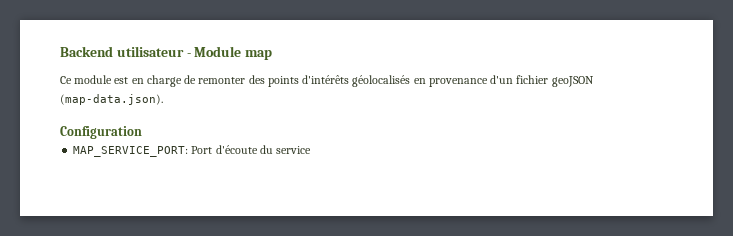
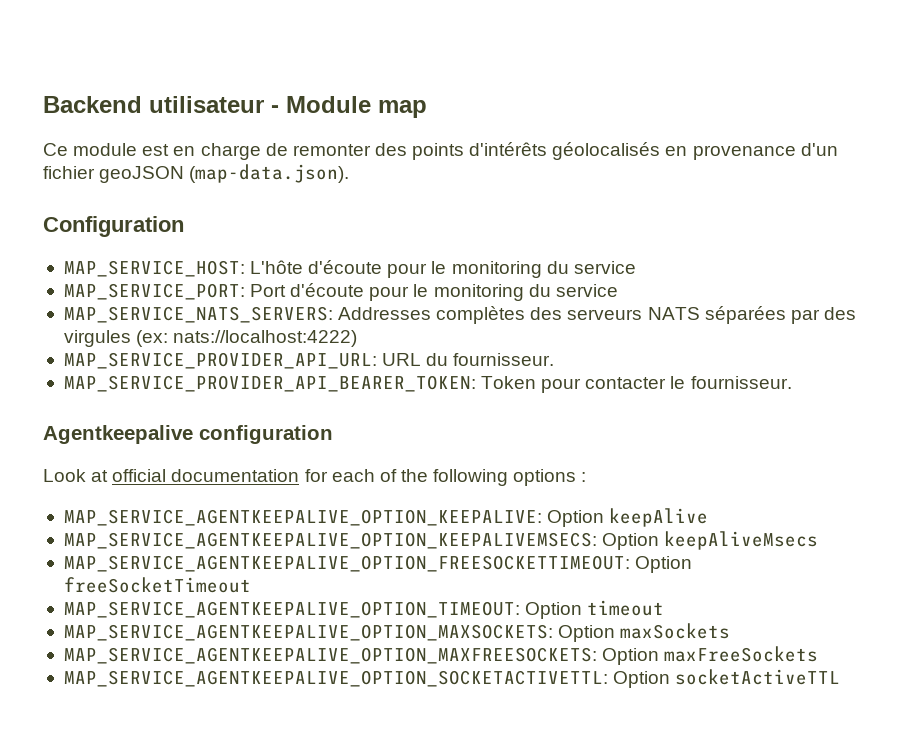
+ MAP_SERVICE_HOST: L'hôte d'écoute pour le monitoring du service
- MAP_SERVICE_PORT: Port d'écoute du service
+ MAP_SERVICE_PORT: Port d'écoute pour le monitoring du service
+ MAP_SERVICE_NATS_SERVERS: Addresses complètes des serveurs NATS séparées par des virgules (ex: nats://localhost:4222)
+ MAP_SERVICE_PROVIDER_API_URL: URL du fournisseur.
+ MAP_SERVICE_PROVIDER_API_BEARER_TOKEN: Token pour contacter le fournisseur.
+ Agentkeepalive configuration
+ Look at official documentation for each of the following options :
+ MAP_SERVICE_AGENTKEEPALIVE_OPTION_KEEPALIVE: Option keepAlive
+ MAP_SERVICE_AGENTKEEPALIVE_OPTION_KEEPALIVEMSECS: Option keepAliveMsecs
+ MAP_SERVICE_AGENTKEEPALIVE_OPTION_FREESOCKETTIMEOUT: Option freeSocketTimeout
+ MAP_SERVICE_AGENTKEEPALIVE_OPTION_TIMEOUT: Option timeout
+ MAP_SERVICE_AGENTKEEPALIVE_OPTION_MAXSOCKETS: Option maxSockets
+ MAP_SERVICE_AGENTKEEPALIVE_OPTION_MAXFREESOCKETS: Option maxFreeSockets
+ MAP_SERVICE_AGENTKEEPALIVE_OPTION_SOCKETACTIVETTL: Option socketActiveTTL

